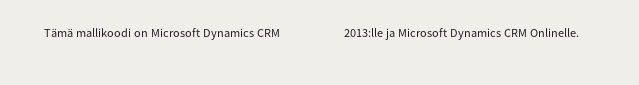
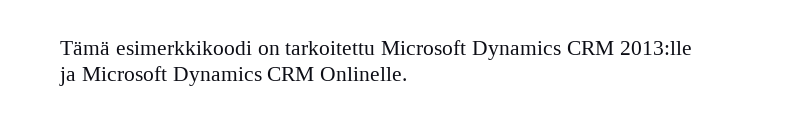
- Tämä mallikoodi on Microsoft Dynamics CRM 2013:lle ja Microsoft Dynamics CRM Onlinelle.
+ Tämä esimerkkikoodi on tarkoitettu Microsoft Dynamics CRM 2013:lle ja Microsoft Dynamics CRM Onlinelle.

